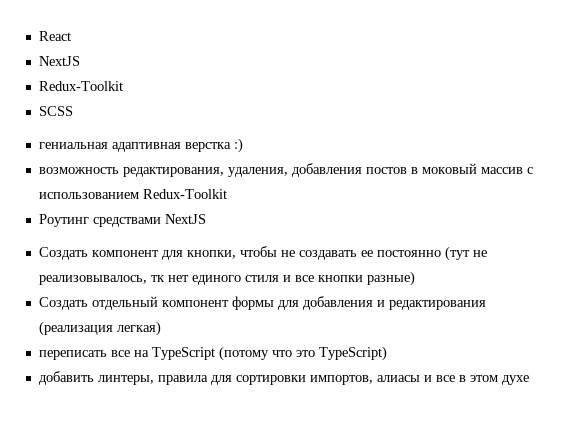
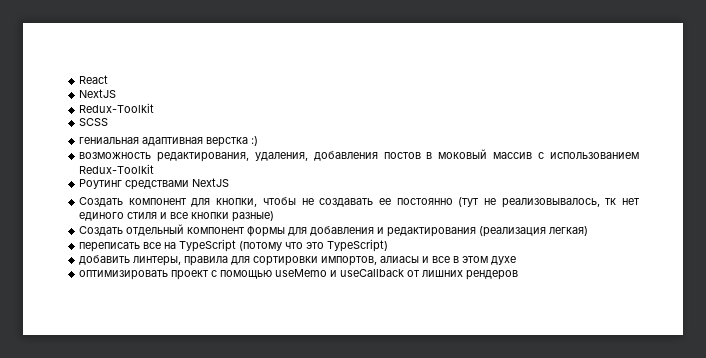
+ оптимизировать проект с помощью useMemo и useCallback от лишних рендеров

